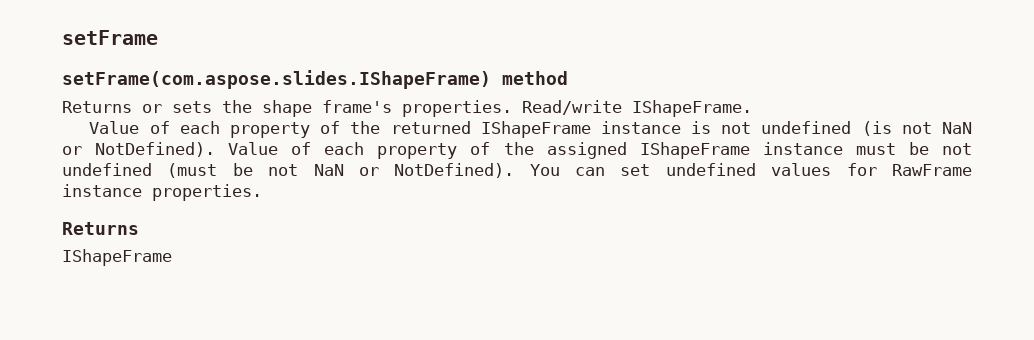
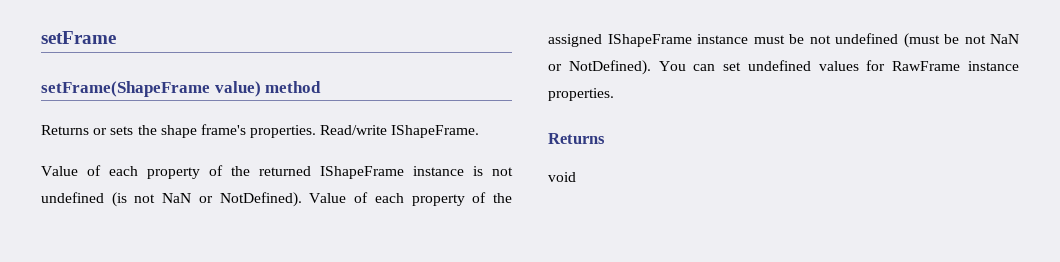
- setFrame(com.aspose.slides.IShapeFrame) method
+ setFrame(ShapeFrame value) method
  You can set undefined values for RawFrame instance properties.
  Returns
- IShapeFrame
+ void

